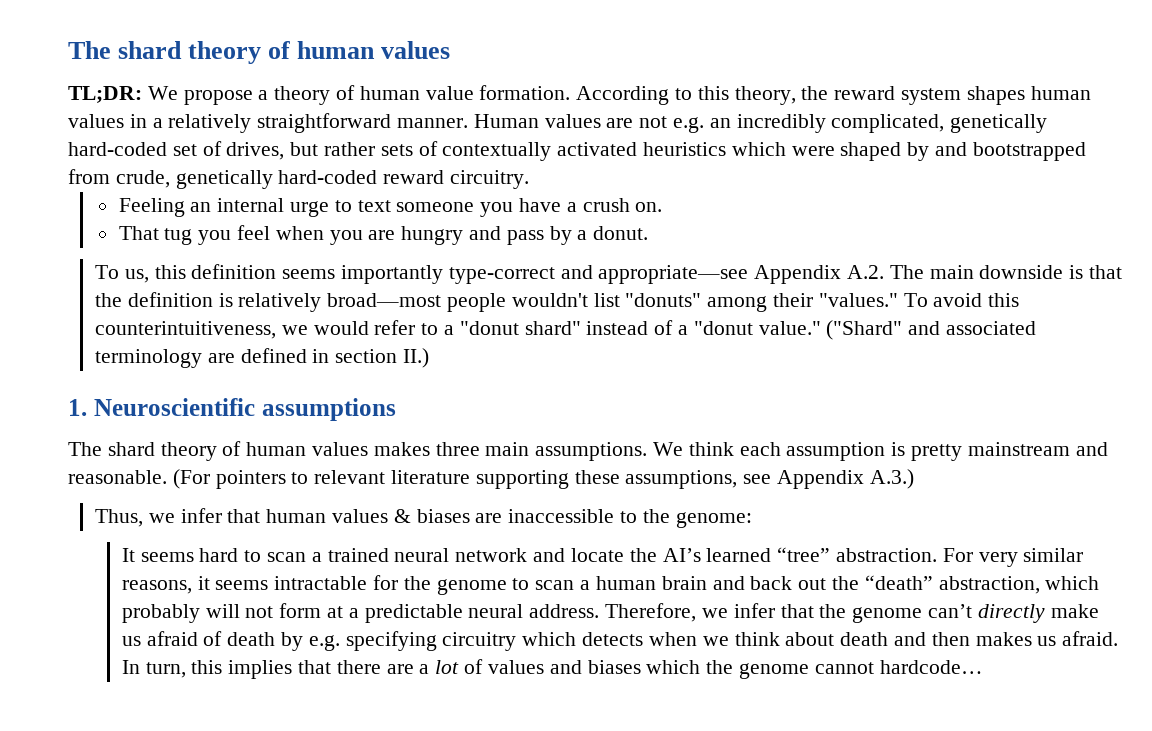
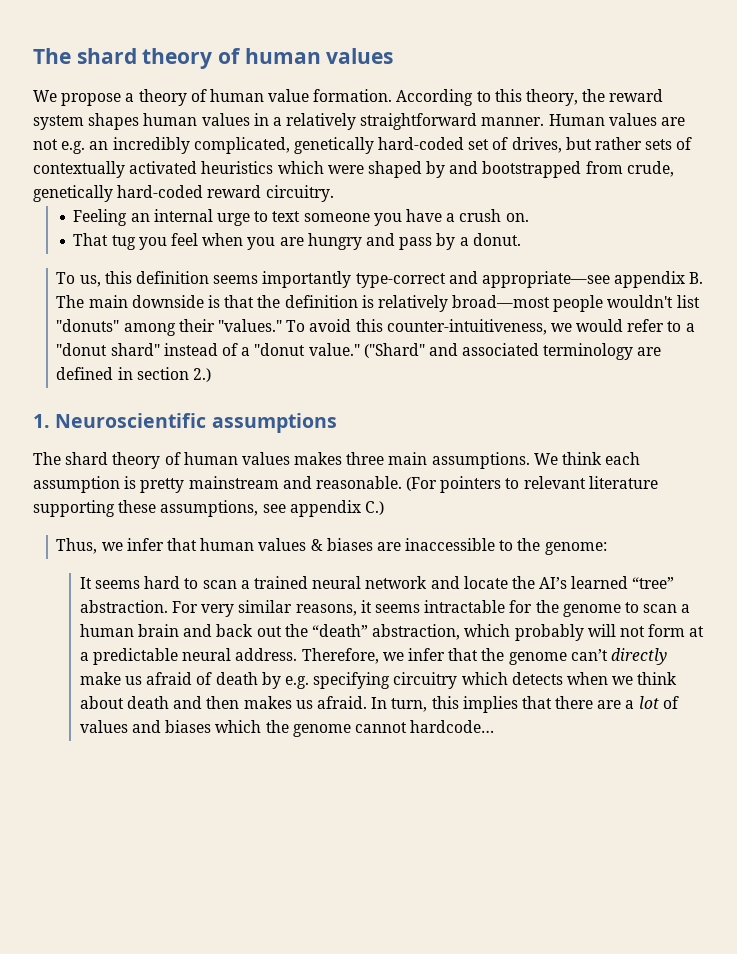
- TL;DR: We propose a theory of human value formation.
+ We propose a theory of human value formation.
- To us, this definition seems importantly type-correct and appropriate—see Appendix A.2. The main downside is that the definition is relatively broad—most people wouldn't list "donuts" among their "values."
+ To us, this definition seems importantly type-correct and appropriate—see appendix B. The main downside is that the definition is relatively broad—most people wouldn't list "donuts" among their "values."
- To avoid this counterintuitiveness, we would refer to a "donut shard" instead of a "donut value."
+ To avoid this counter-intuitiveness, we would refer to a "donut shard" instead of a "donut value."
- ("Shard" and associated terminology are defined in section II.)
+ ("Shard" and associated terminology are defined in section 2.)
- (For pointers to relevant literature supporting these assumptions, see Appendix A.3.)
+ (For pointers to relevant literature supporting these assumptions, see appendix C.)

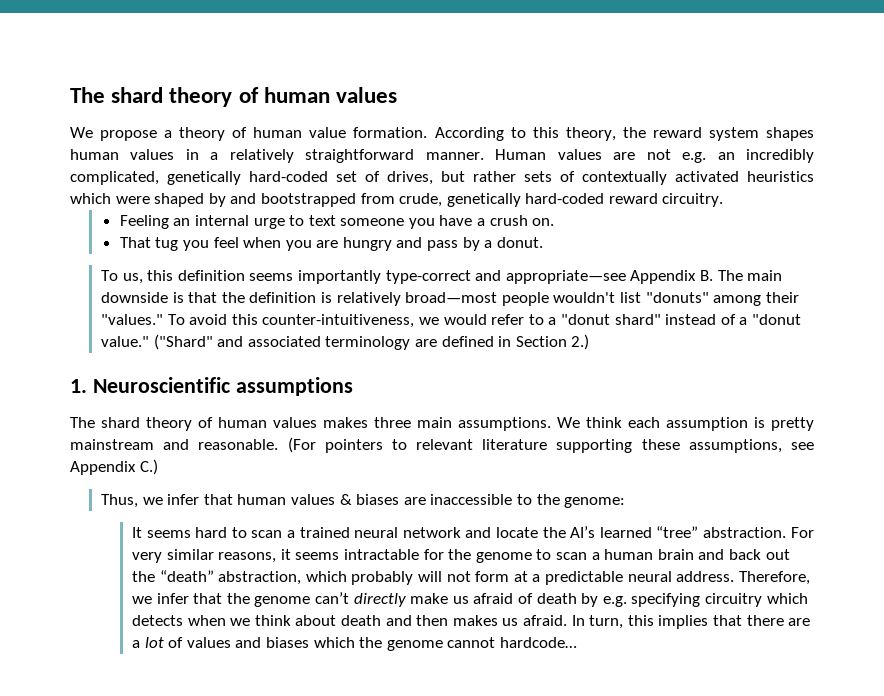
- To us, this definition seems importantly type-correct and appropriate—see appendix B. The main downside is that the definition is relatively broad—most people wouldn't list "donuts" among their "values."
+ To us, this definition seems importantly type-correct and appropriate—see Appendix B. The main downside is that the definition is relatively broad—most people wouldn't list "donuts" among their "values."
- ("Shard" and associated terminology are defined in section 2.)
+ ("Shard" and associated terminology are defined in Section 2.)
- (For pointers to relevant literature supporting these assumptions, see appendix C.)
+ (For pointers to relevant literature supporting these assumptions, see Appendix C.)

